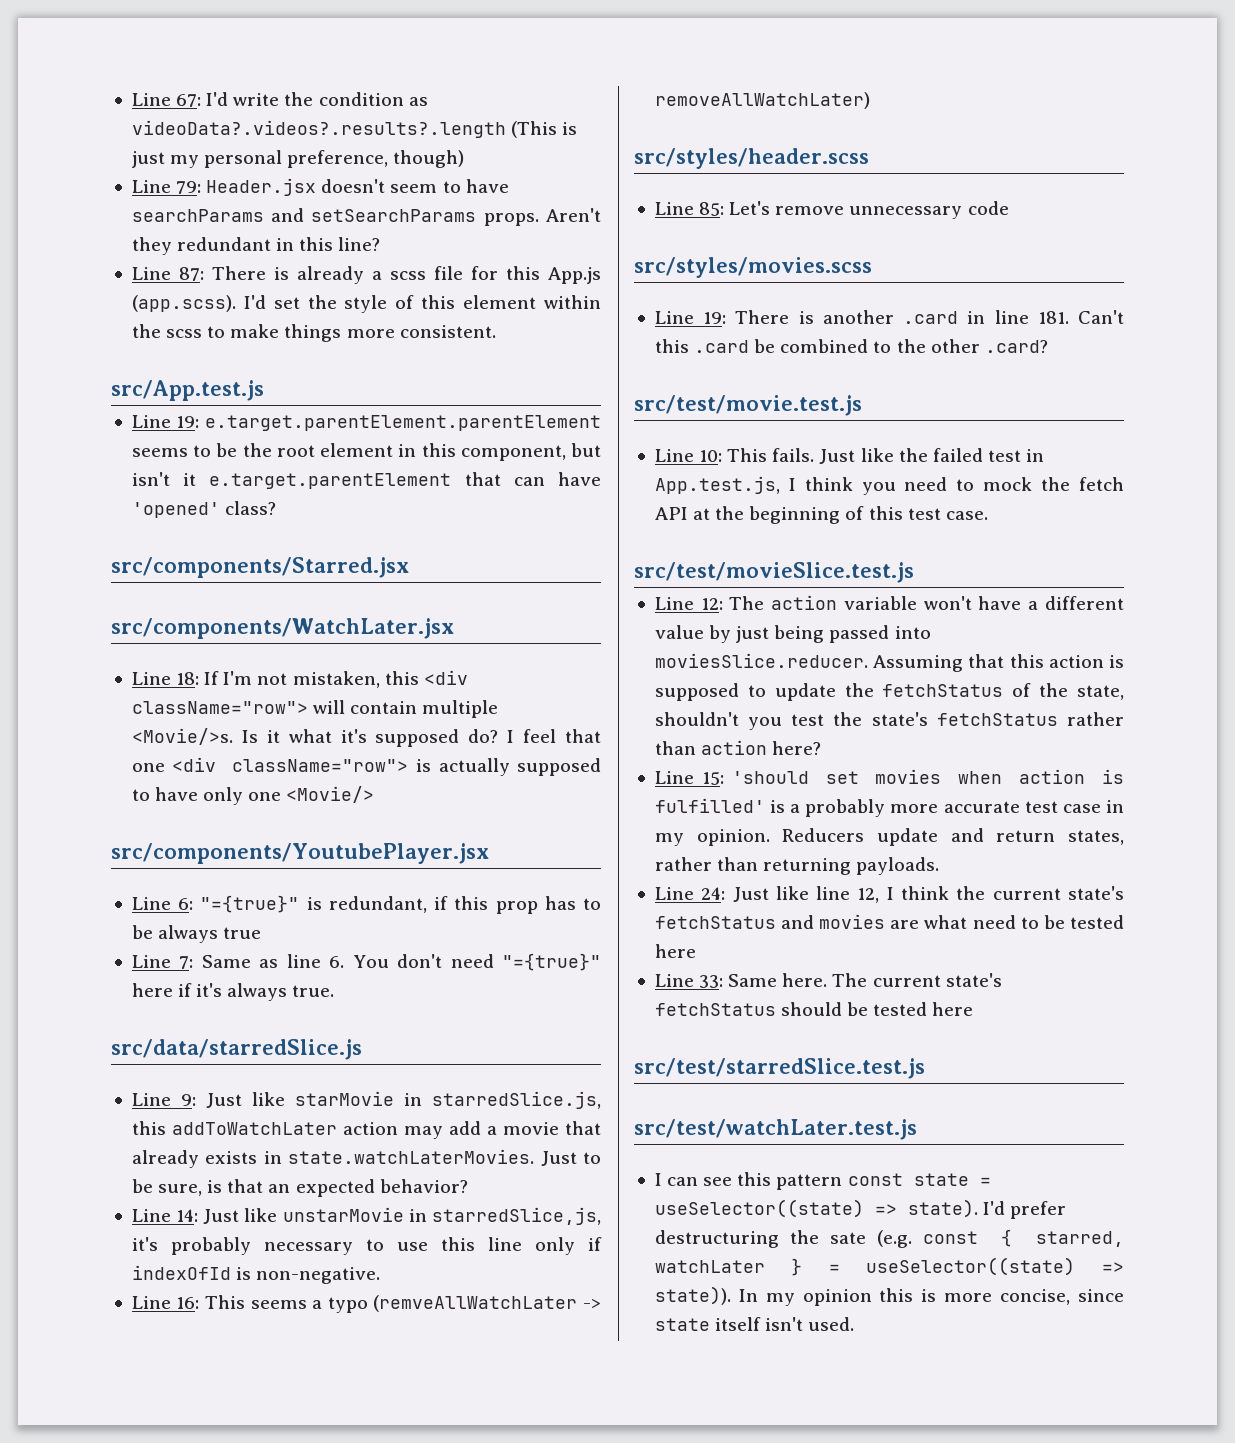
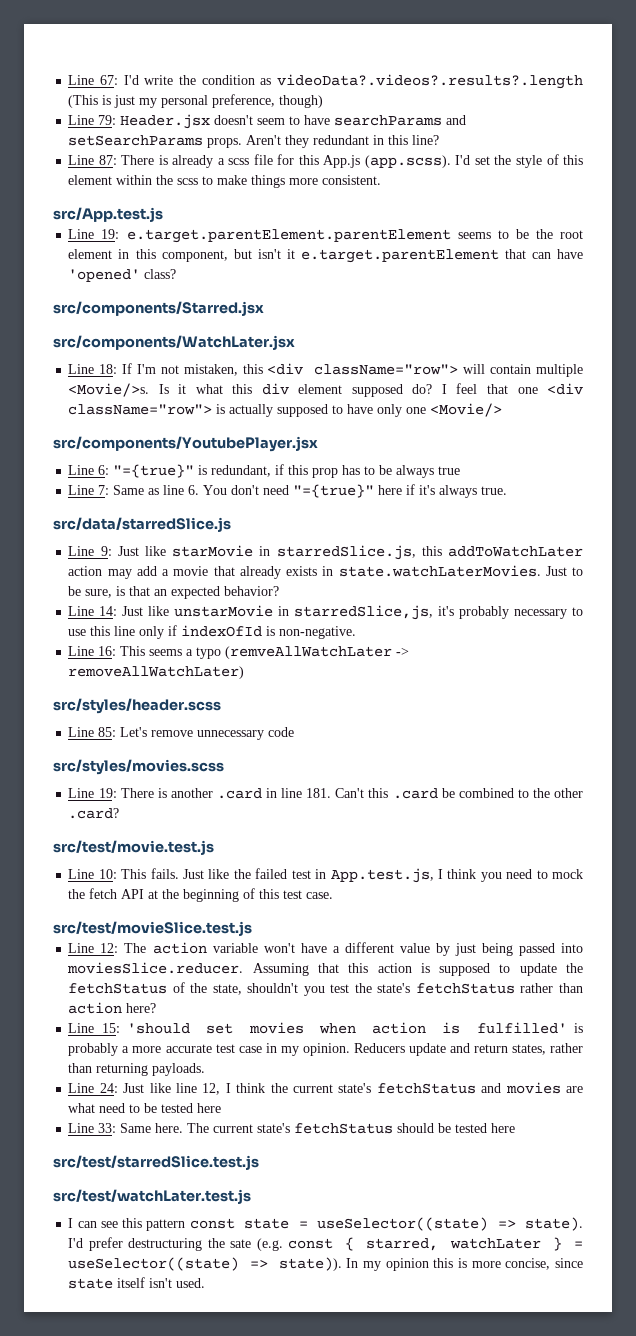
- Is it what it's supposed do?
+ Is it what this div element supposed do?
- Line 15: 'should set movies when action is fulfilled' is a probably more accurate test case in my opinion.
+ Line 15: 'should set movies when action is fulfilled' is probably a more accurate test case in my opinion.

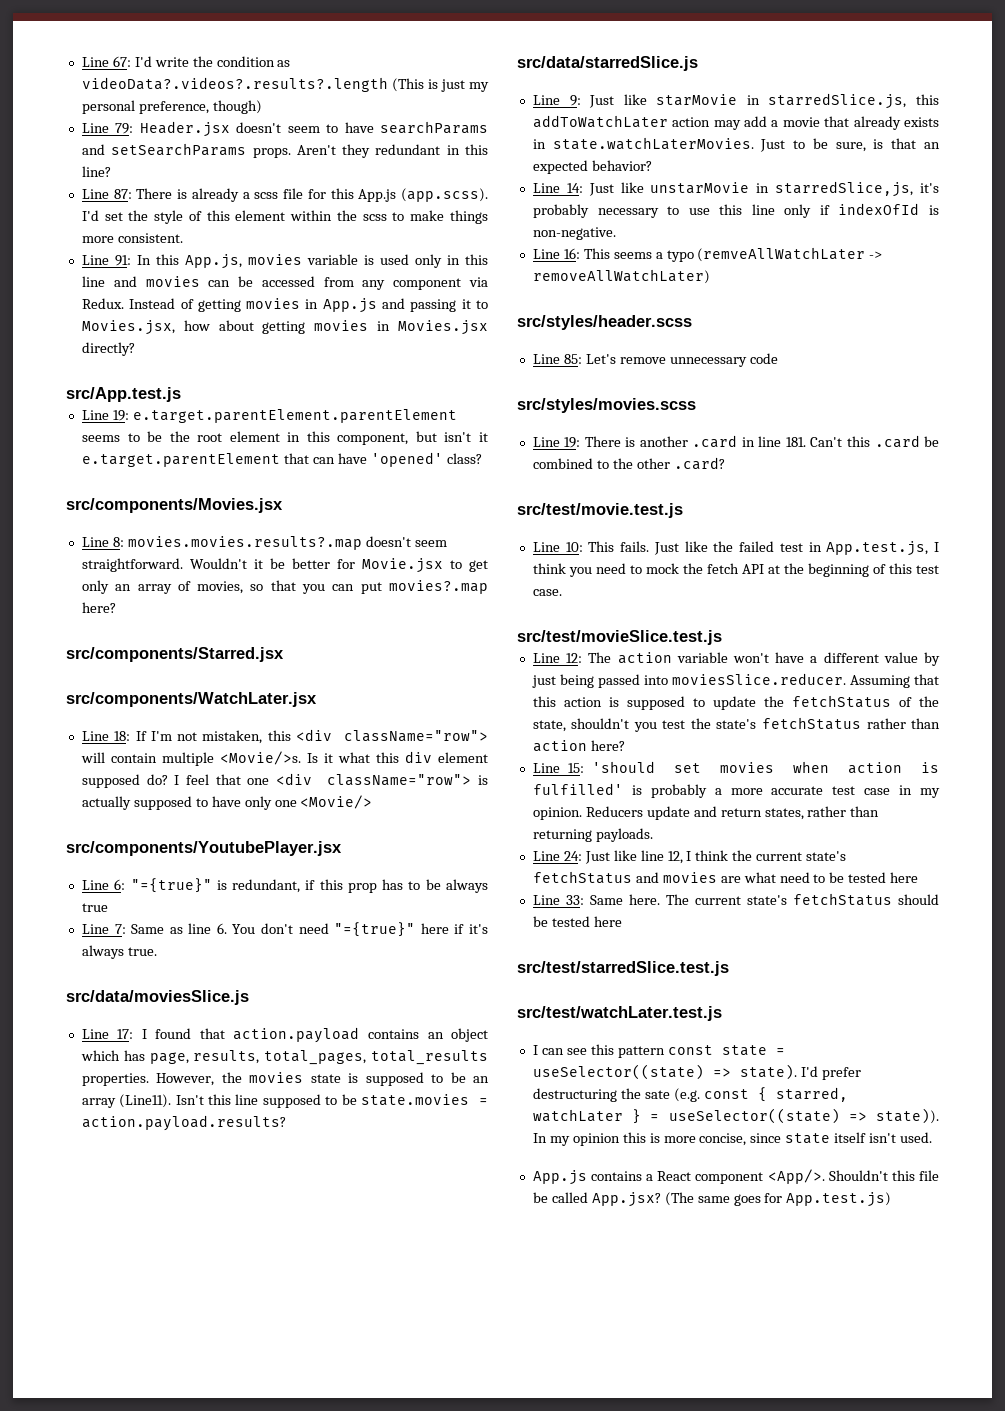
+ Line 91: In this App.js, movies variable is used only in this line and movies can be accessed from any component via Redux. Instead of getting movies in App.js and passing it to Movies.jsx, how about getting movies in Movies.jsx directly?
+ src/components/Movies.jsx
+ Line 8: movies.movies.results?.map doesn't seem straightforward. Wouldn't it be better for Movie.jsx to get only an array of movies, so that you can put movies?.map here?
+ src/data/moviesSlice.js
+ Line 17: I found that action.payload contains an object which has page, results, total_pages, total_results properties. However, the movies state is supposed to be an array (Line11). Isn't this line supposed to be state.movies = action.payload.results?
+ App.js contains a React component <App/>. Shouldn't this file be called App.jsx? (The same goes for App.test.js)

